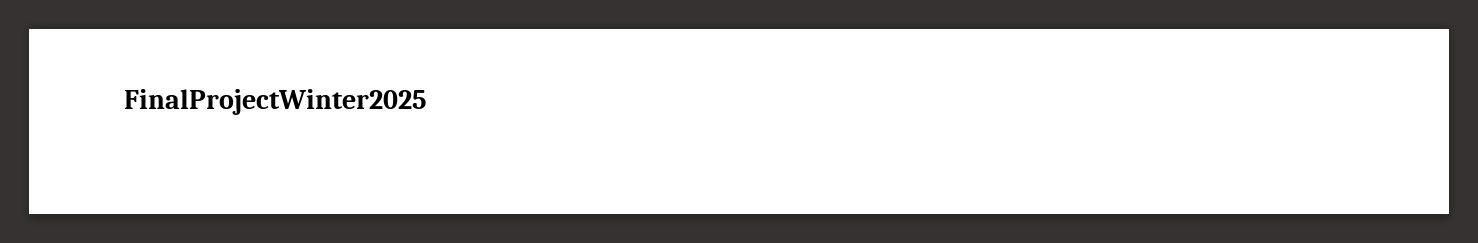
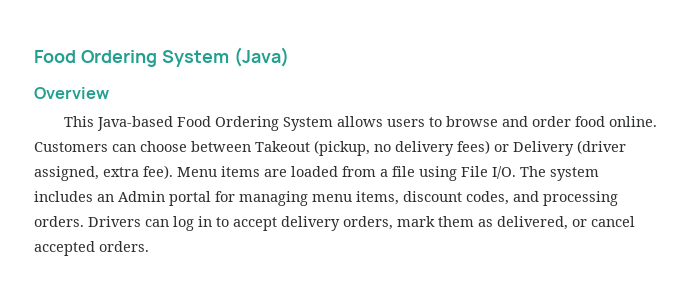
- FinalProjectWinter2025
+ Food Ordering System (Java)
+ Overview
+ This Java-based Food Ordering System allows users to browse and order food online. Customers can choose between Takeout (pickup, no delivery fees) or Delivery (driver assigned, extra fee). Menu items are loaded from a file using File I/O. The system includes an Admin portal for managing menu items, discount codes, and processing orders. Drivers can log in to accept delivery orders, mark them as delivered, or cancel accepted orders.

